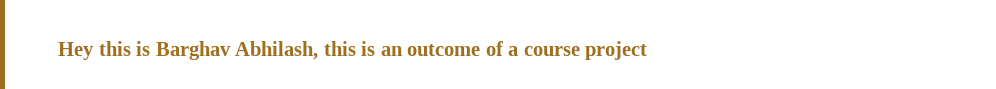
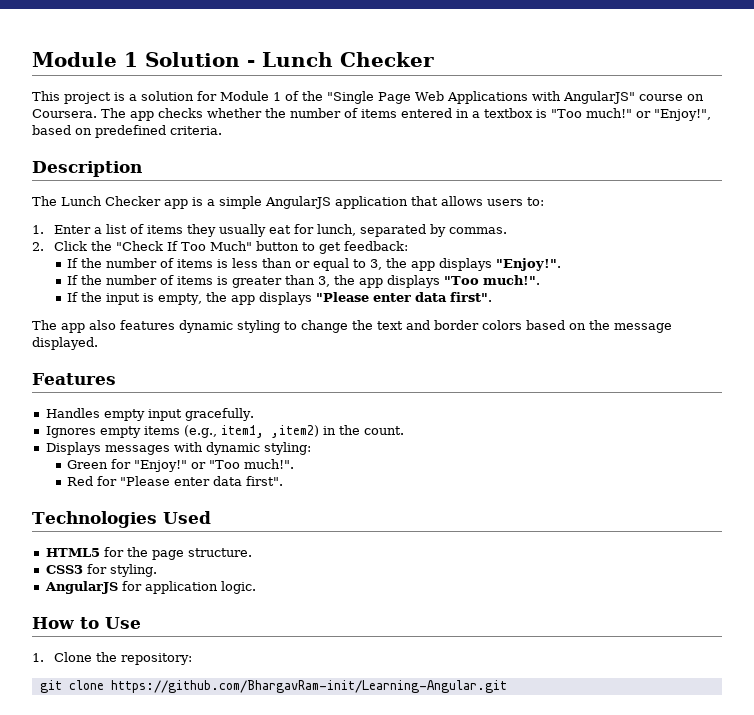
- Hey this is Barghav Abhilash, this is an outcome of a course project
+ Module 1 Solution - Lunch Checker
+ This project is a solution for Module 1 of the "Single Page Web Applications with AngularJS" course on Coursera. The app checks whether the number of items entered in a textbox is "Too much!" or "Enjoy!", based on predefined criteria.
+ Description
+ The Lunch Checker app is a simple AngularJS application that allows users to:
+ 1. Enter a list of items they usually eat for lunch, separated by commas.
+ 2. Click the "Check If Too Much" button to get feedback:
+ If the number of items is less than or equal to 3, the app displays "Enjoy!".
+ If the number of items is greater than 3, the app displays "Too much!".
+ If the input is empty, the app displays "Please enter data first".
+ The app also features dynamic styling to change the text and border colors based on the message displayed.
+ Features
+ Handles empty input gracefully.
+ Ignores empty items (e.g., item1, ,item2) in the count.
+ Displays messages with dynamic styling:
+ Green for "Enjoy!" or "Too much!".
+ Red for "Please enter data first".
+ Technologies Used
+ HTML5 for the page structure.
+ CSS3 for styling.
+ AngularJS for application logic.
+ How to Use
+ 1. Clone the repository:
+ git clone https://github.com/BhargavRam-init/Learning-Angular.git

